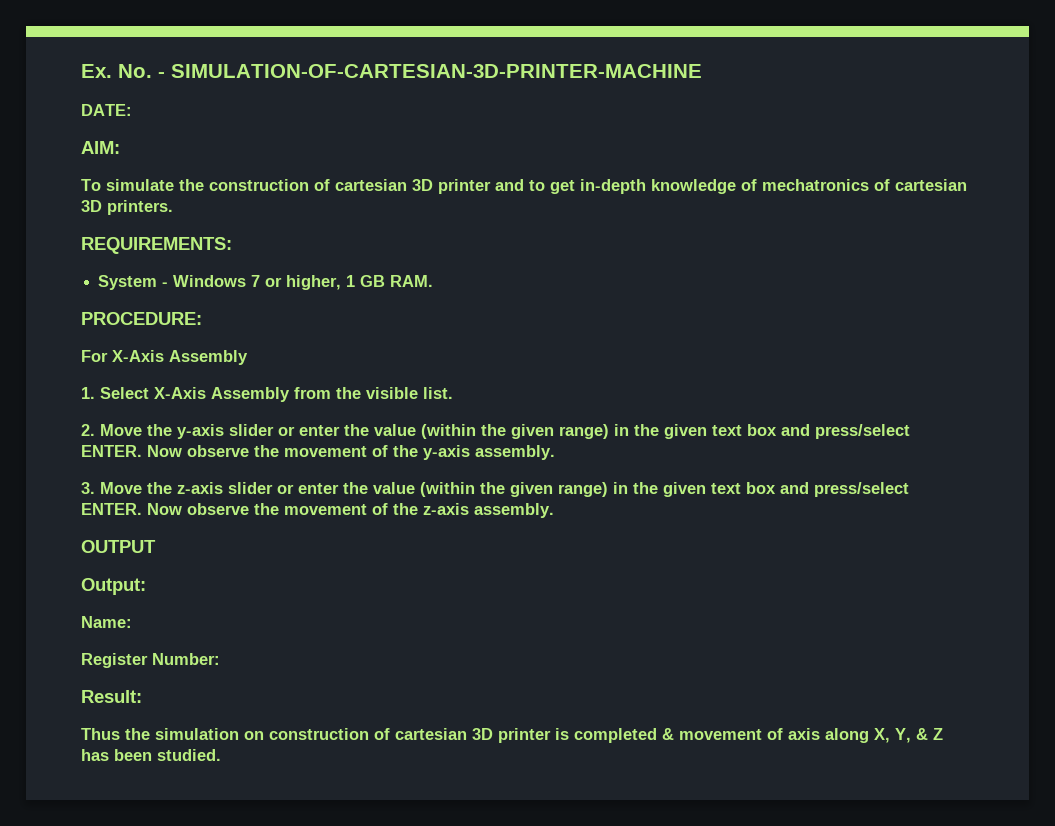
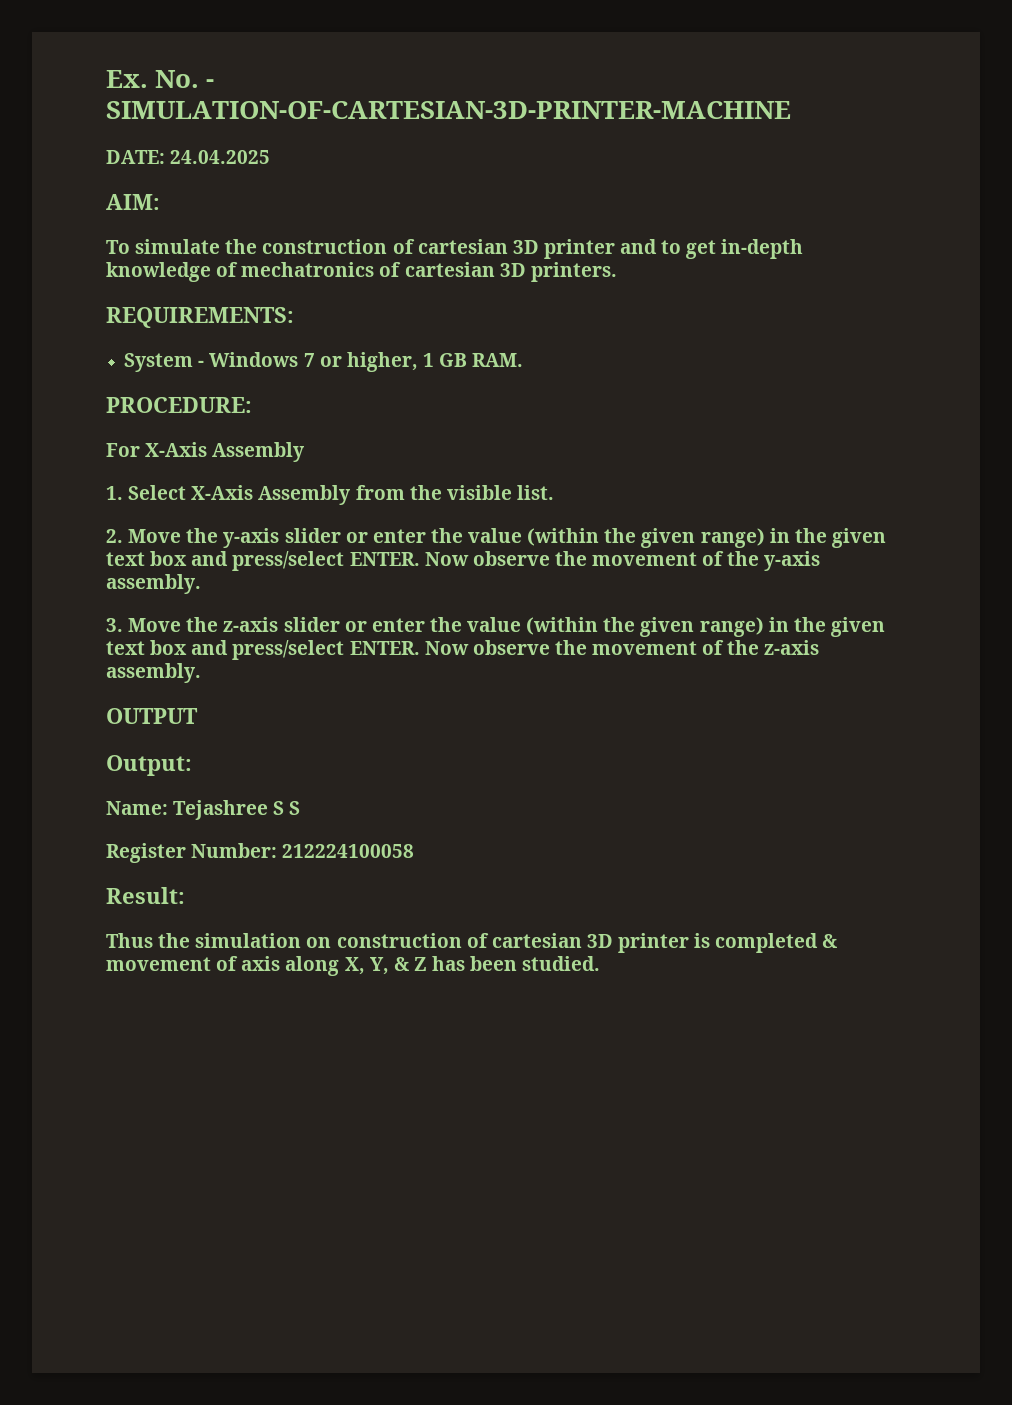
- DATE:
+ DATE: 24.04.2025
- Name:
+ Name: Tejashree S S
- Register Number:
+ Register Number: 212224100058

